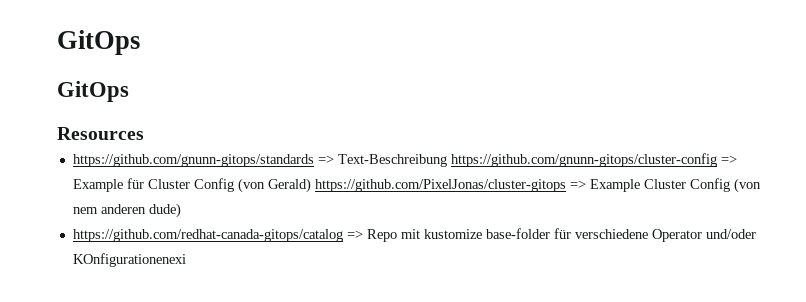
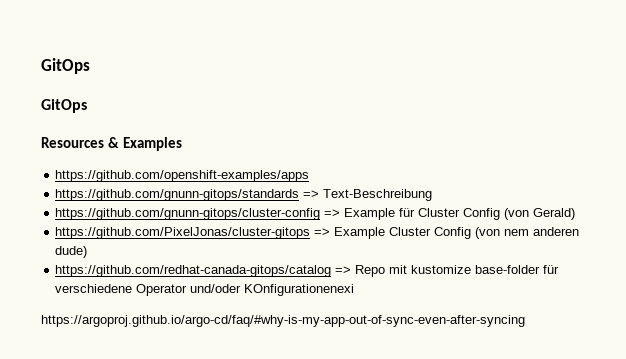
- Resources
+ Resources & Examples
+ https://github.com/openshift-examples/apps
- https://github.com/gnunn-gitops/standards => Text-Beschreibung https://github.com/gnunn-gitops/cluster-config => Example für Cluster Config (von Gerald) https://github.com/PixelJonas/cluster-gitops => Example Cluster Config (von nem anderen dude)
+ https://github.com/gnunn-gitops/standards => Text-Beschreibung
+ https://github.com/gnunn-gitops/cluster-config => Example für Cluster Config (von Gerald)
+ https://github.com/PixelJonas/cluster-gitops => Example Cluster Config (von nem anderen dude)
+ https://argoproj.github.io/argo-cd/faq/#why-is-my-app-out-of-sync-even-after-syncing

